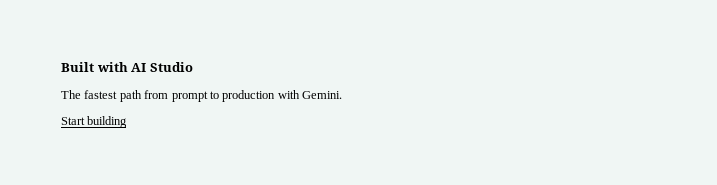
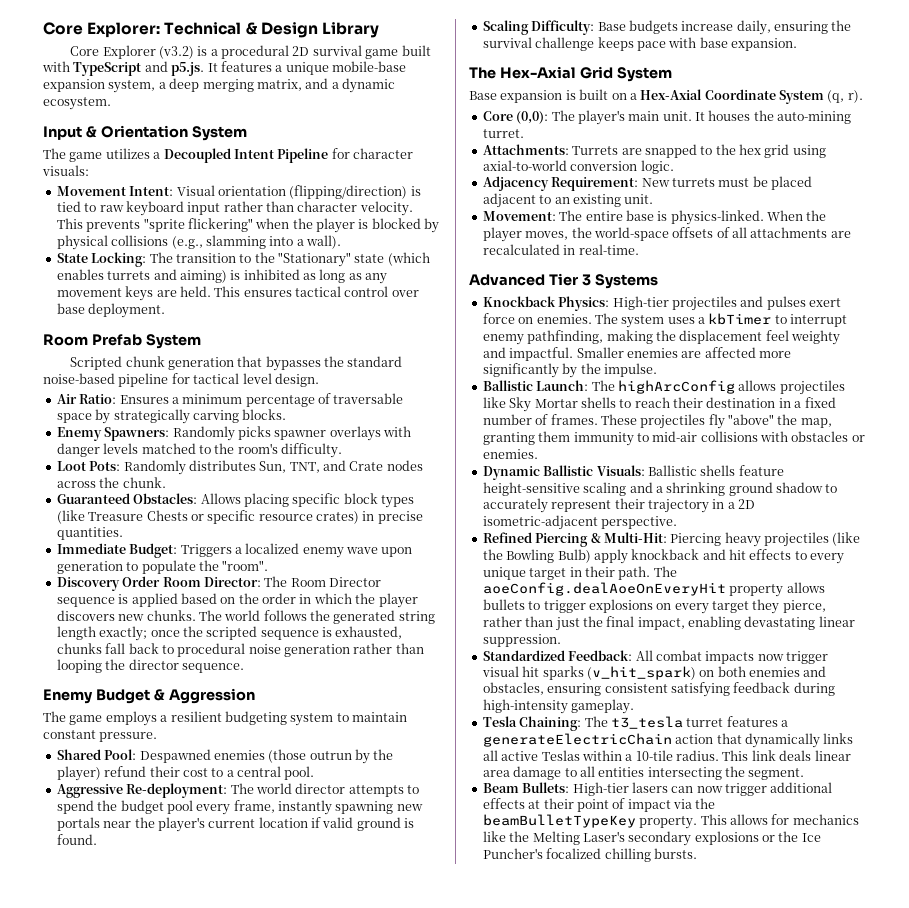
- Built with AI Studio
- The fastest path from prompt to production with Gemini.
- Start building
+ Core Explorer: Technical & Design Library
+ Core Explorer (v3.2) is a procedural 2D survival game built with TypeScript and p5.js. It features a unique mobile-base expansion system, a deep merging matrix, and a dynamic ecosystem.
+ Input & Orientation System
+ The game utilizes a Decoupled Intent Pipeline for character visuals:
+ Movement Intent: Visual orientation (flipping/direction) is tied to raw keyboard input rather than character velocity. This prevents "sprite flickering" when the player is blocked by physical collisions (e.g., slamming into a wall).
+ State Locking: The transition to the "Stationary" state (which enables turrets and aiming) is inhibited as long as any movement keys are held. This ensures tactical control over base deployment.
+ Room Prefab System
+ Scripted chunk generation that bypasses the standard noise-based pipeline for tactical level design.
+ Air Ratio: Ensures a minimum percentage of traversable space by strategically carving blocks.
+ Enemy Spawners: Randomly picks spawner overlays with danger levels matched to the room's difficulty.
+ Loot Pots: Randomly distributes Sun, TNT, and Crate nodes across the chunk.
+ Guaranteed Obstacles: Allows placing specific block types (like Treasure Chests or specific resource crates) in precise quantities.
+ Immediate Budget: Triggers a localized enemy wave upon generation to populate the "room".
+ Discovery Order Room Director: The Room Director sequence is applied based on the order in which the player discovers new chunks. The world follows the generated string length exactly; once the scripted sequence is exhausted, chunks fall back to procedural noise generation rather than looping the director sequence.
+ Enemy Budget & Aggression
+ The game employs a resilient budgeting system to maintain constant pressure.
+ Shared Pool: Despawned enemies (those outrun by the player) refund their cost to a central pool.
+ Aggressive Re-deployment: The world director attempts to spend the budget pool every frame, instantly spawning new portals near the player's current location if valid ground is found.
+ Scaling Difficulty: Base budgets increase daily, ensuring the survival challenge keeps pace with base expansion.
+ The Hex-Axial Grid System
+ Base expansion is built on a Hex-Axial Coordinate System (q, r).
+ Core (0,0): The player's main unit. It houses the auto-mining turret.
+ Attachments: Turrets are snapped to the hex grid using axial-to-world conversion logic.
+ Adjacency Requirement: New turrets must be placed adjacent to an existing unit.
+ Movement: The entire base is physics-linked. When the player moves, the world-space offsets of all attachments are recalculated in real-time.
+ Advanced Tier 3 Systems
+ Knockback Physics: High-tier projectiles and pulses exert force on enemies. The system uses a kbTimer to interrupt enemy pathfinding, making the displacement feel weighty and impactful. Smaller enemies are affected more significantly by the impulse.
+ Ballistic Launch: The highArcConfig allows projectiles like Sky Mortar shells to reach their destination in a fixed number of frames. These projectiles fly "above" the map, granting them immunity to mid-air collisions with obstacles or enemies.
+ Dynamic Ballistic Visuals: Ballistic shells feature height-sensitive scaling and a shrinking ground shadow to accurately represent their trajectory in a 2D isometric-adjacent perspective.
+ Refined Piercing & Multi-Hit: Piercing heavy projectiles (like the Bowling Bulb) apply knockback and hit effects to every unique target in their path. The aoeConfig.dealAoeOnEveryHit property allows bullets to trigger explosions on every target they pierce, rather than just the final impact, enabling devastating linear suppression.
+ Standardized Feedback: All combat impacts now trigger visual hit sparks (v_hit_spark) on both enemies and obstacles, ensuring consistent satisfying feedback during high-intensity gameplay.
+ Tesla Chaining: The t3_tesla turret features a generateElectricChain action that dynamically links all active Teslas within a 10-tile radius. This link deals linear area damage to all entities intersecting the segment.
+ Beam Bullets: High-tier lasers can now trigger additional effects at their point of impact via the beamBulletTypeKey property. This allows for mechanics like the Melting Laser's secondary explosions or the Ice Puncher's focalized chilling bursts.

